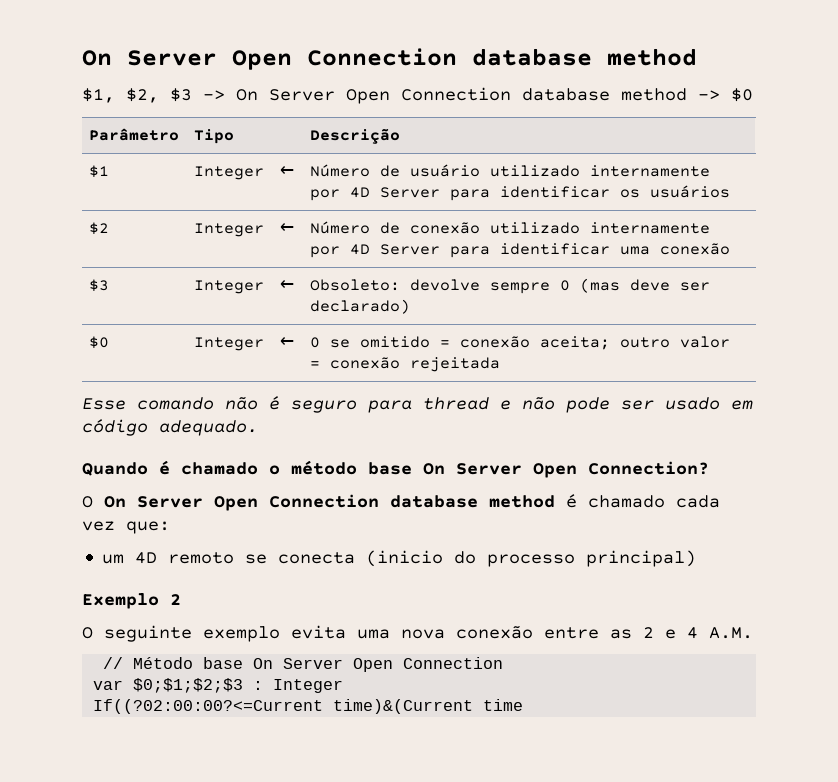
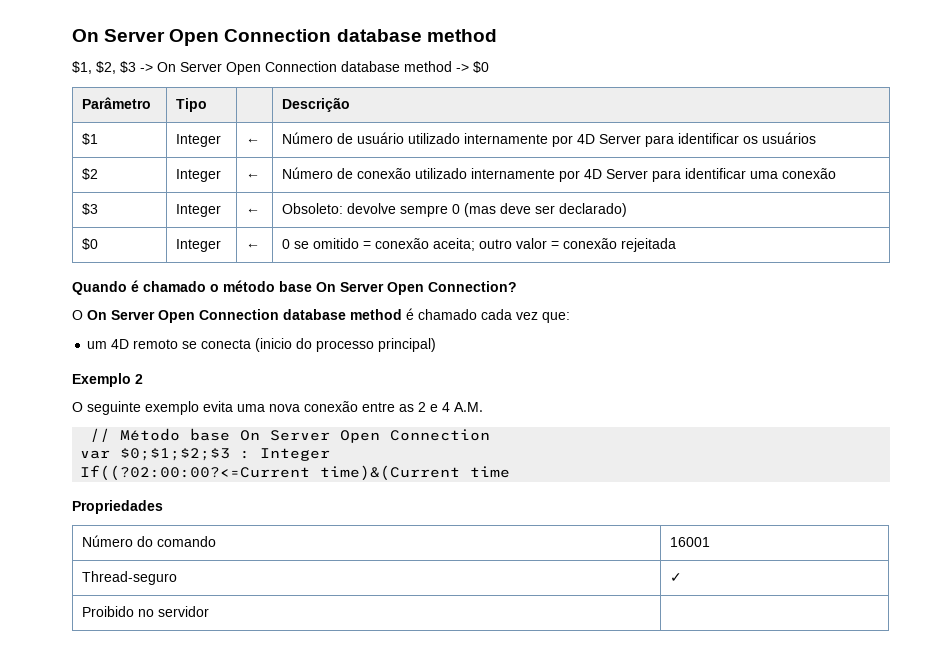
- Esse comando não é seguro para thread e não pode ser usado em código adequado.
+ Propriedades
+ Número do comando | 16001
+ Thread-seguro | ✓
+ Proibido no servidor |

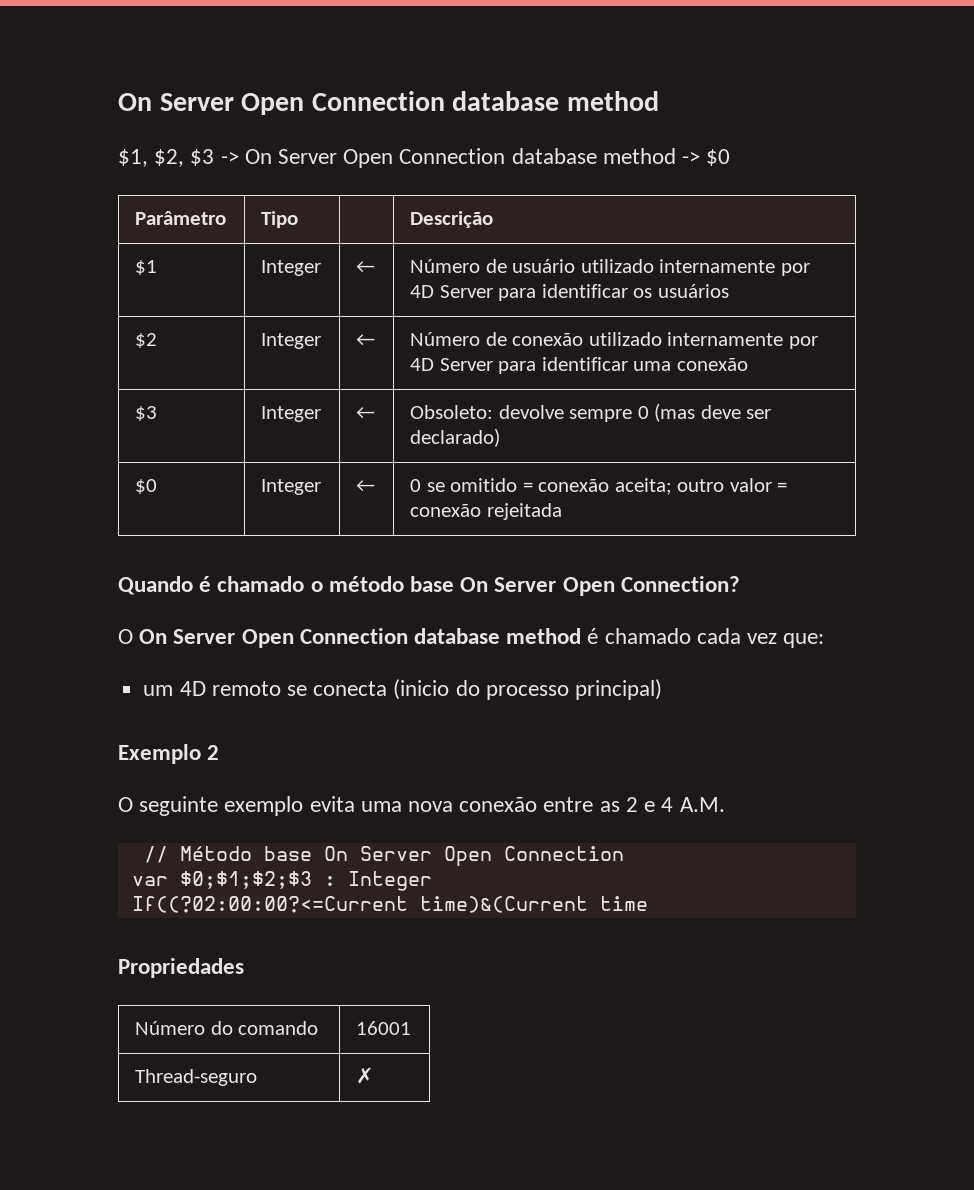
- Thread-seguro | ✓
- Proibido no servidor |
+ Thread-seguro | ✗

